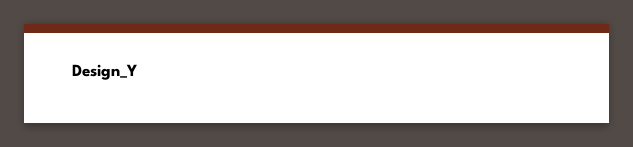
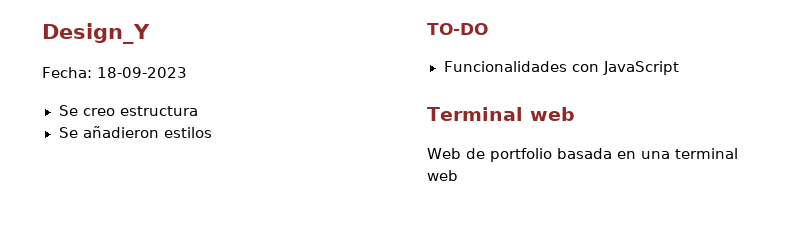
+ Fecha: 18-09-2023
+ Se creo estructura
+ Se añadieron estilos
+ TO-DO
+ Funcionalidades con JavaScript
+ Terminal web
+ Web de portfolio basada en una terminal web

